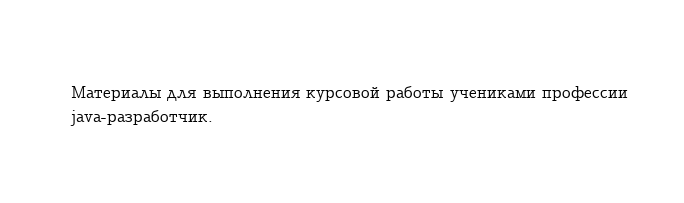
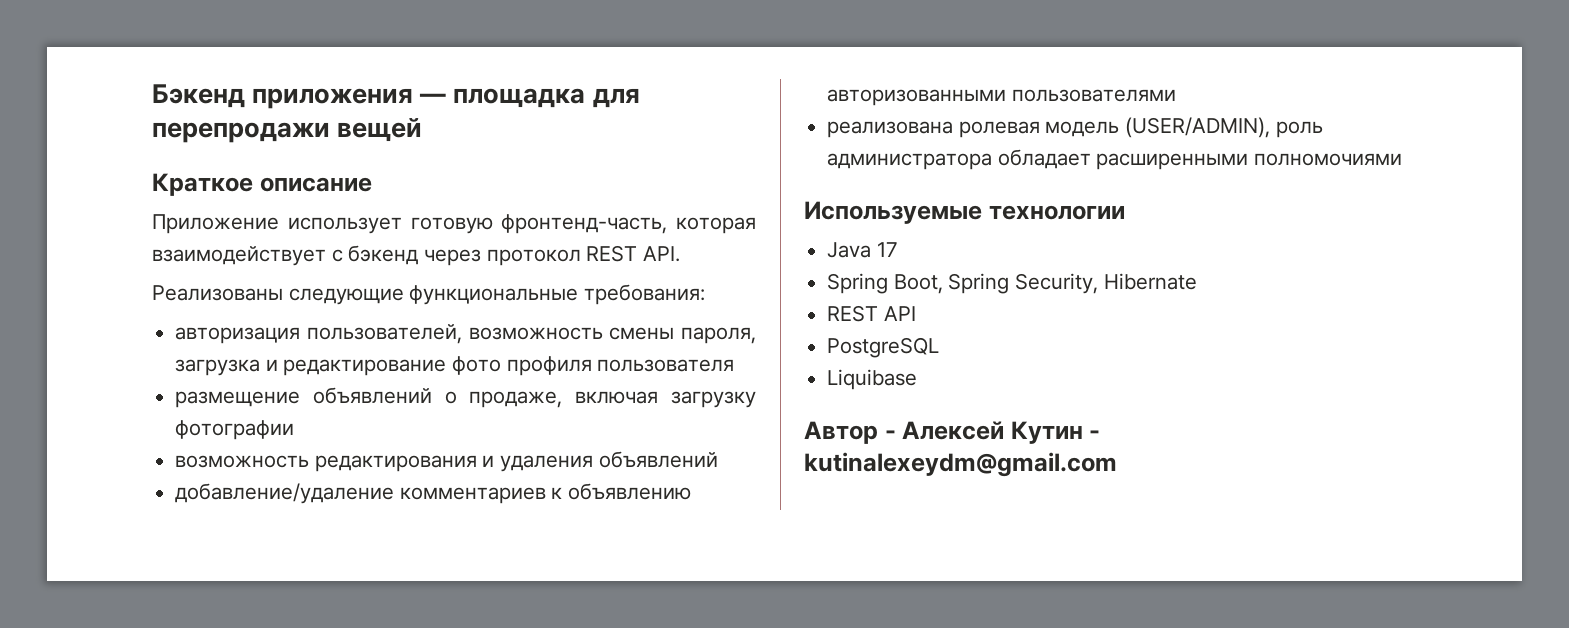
- Материалы для выполнения курсовой работы учениками профессии java-разработчик.
+ Бэкенд приложения — площадка для перепродажи вещей
+ Краткое описание
+ Приложение использует готовую фронтенд-часть, которая взаимодействует с бэкенд через протокол REST API.
+ Реализованы следующие функциональные требования:
+ авторизация пользователей, возможность смены пароля, загрузка и редактирование фото профиля пользователя
+ размещение объявлений о продаже, включая загрузку фотографии
+ возможность редактирования и удаления объявлений
+ добавление/удаление комментариев к объявлению авторизованными пользователями
+ реализована ролевая модель (USER/ADMIN), роль администратора обладает расширенными полномочиями
+ Используемые технологии
+ Java 17
+ Spring Boot, Spring Security, Hibernate
+ REST API
+ PostgreSQL
+ Liquibase
+ Автор - Алексей Кутин - kutinalexeydm@gmail.com

